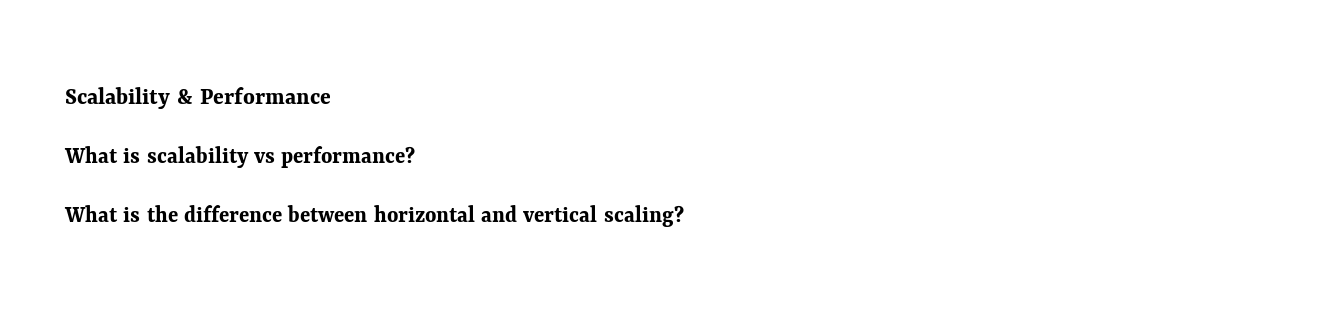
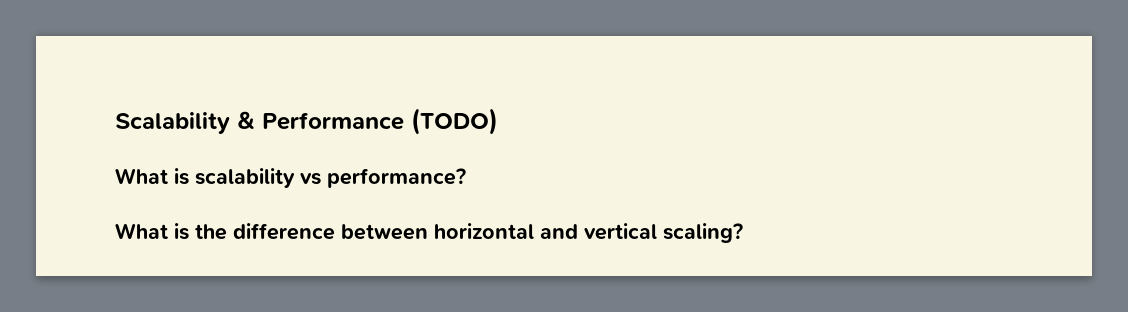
- Scalability & Performance
+ Scalability & Performance (TODO)

